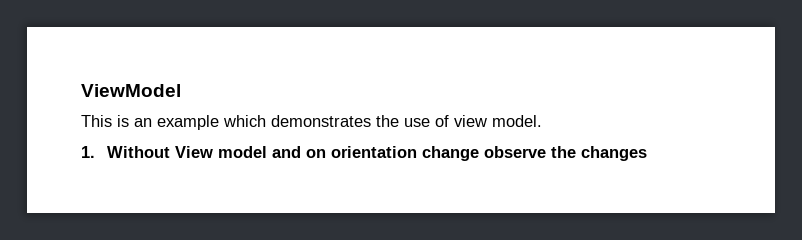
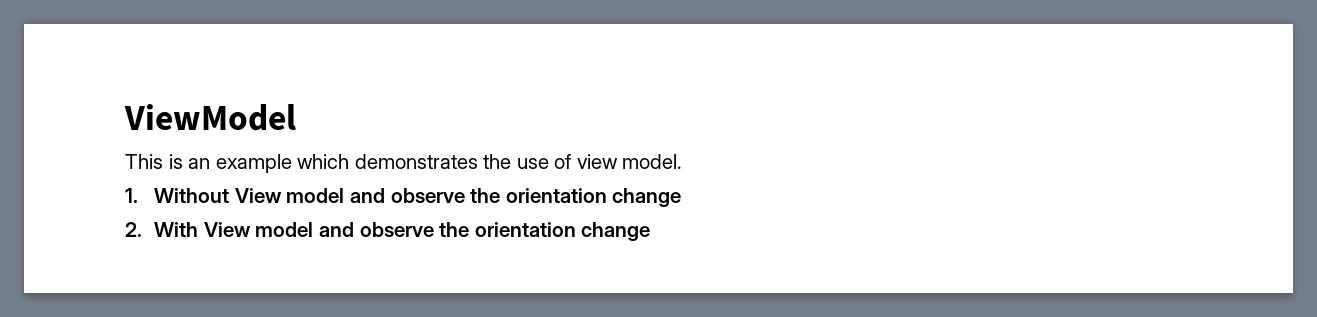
- 1. Without View model and on orientation change observe the changes
+ 1. Without View model and observe the orientation change
+ 2. With View model and observe the orientation change

